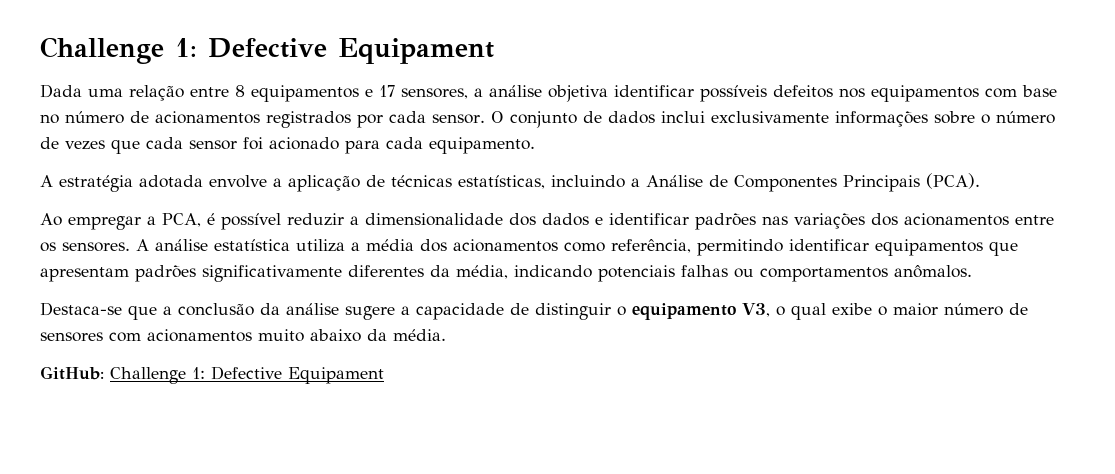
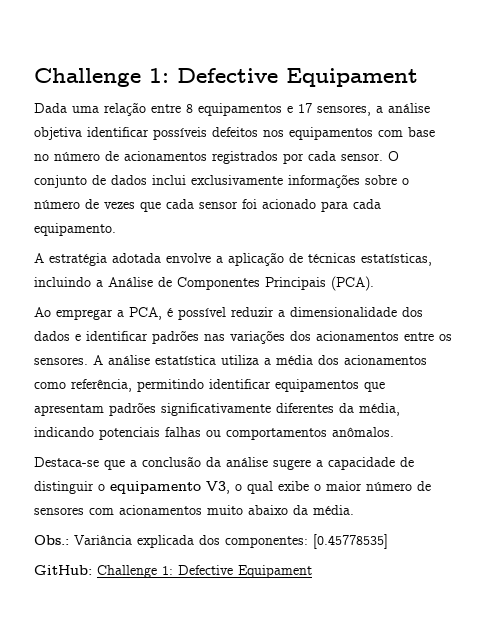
+ Obs.: Variância explicada dos componentes: [0.45778535]

